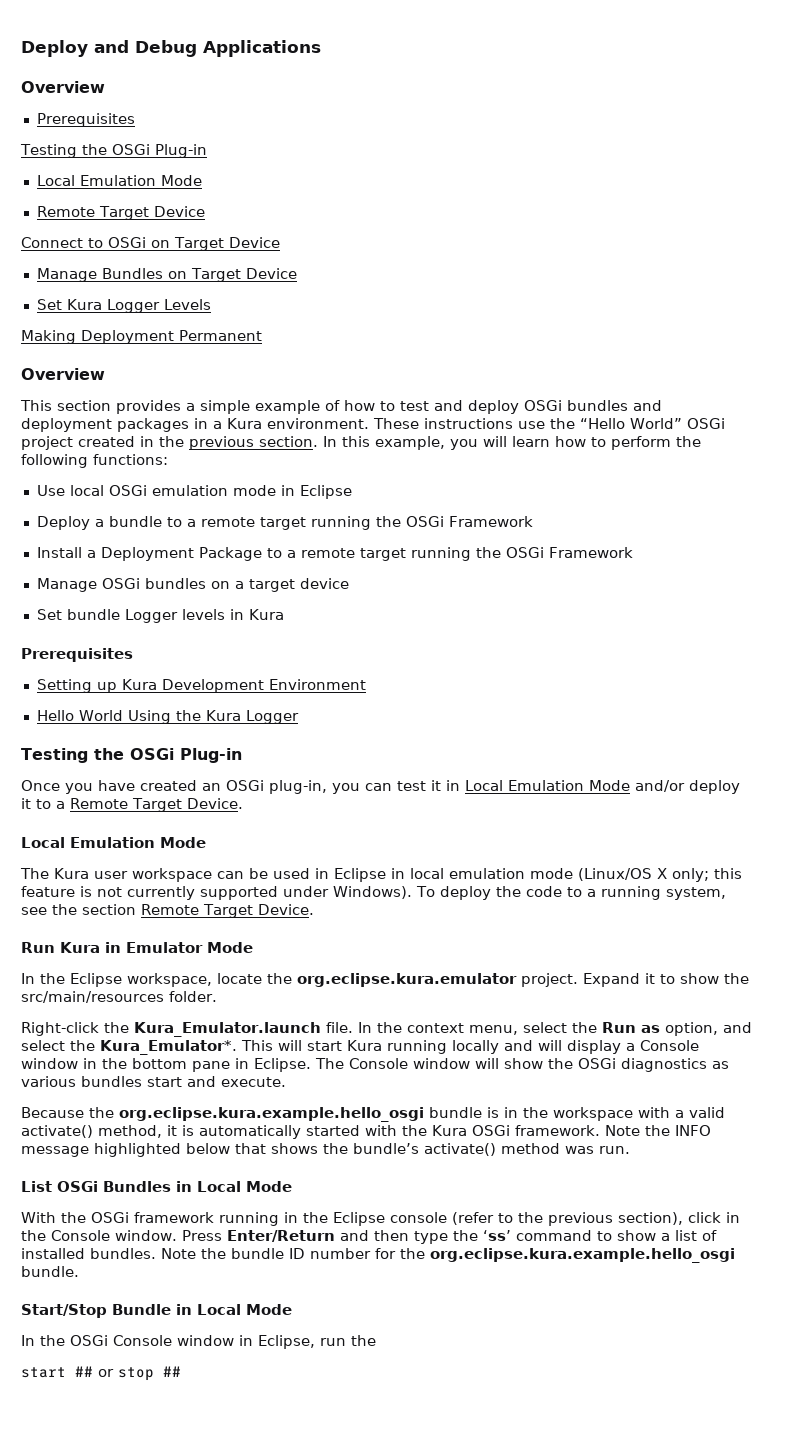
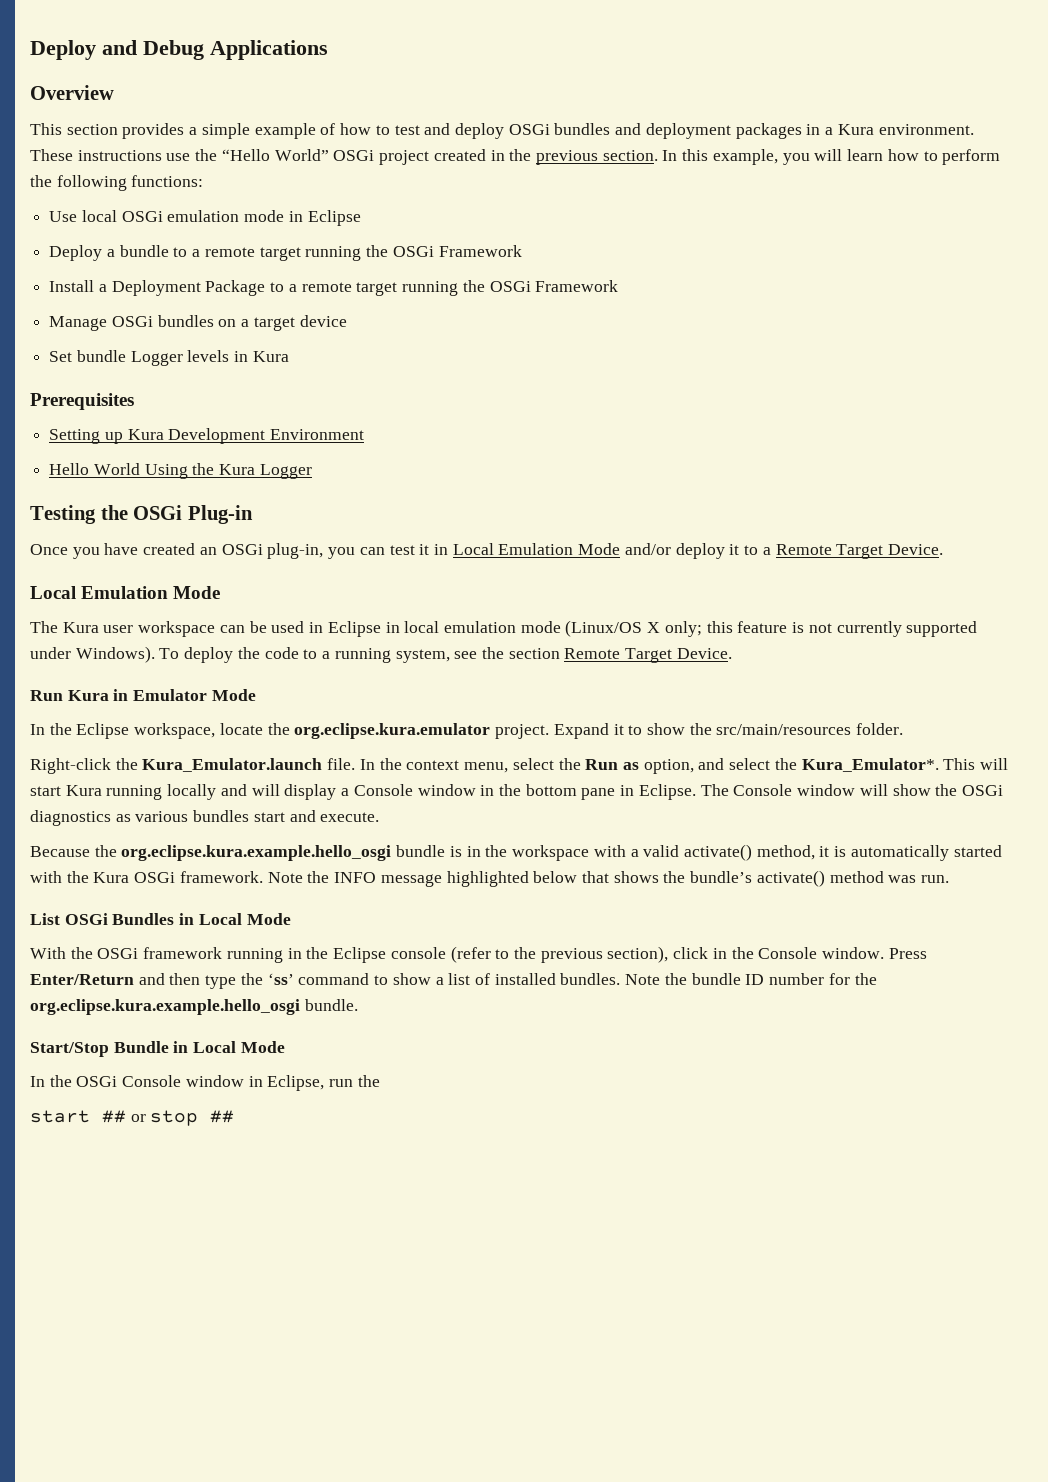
  Deploy and Debug Applications
- Overview
- Prerequisites
- Testing the OSGi Plug-in
- Local Emulation Mode
- Remote Target Device
- Connect to OSGi on Target Device
- Manage Bundles on Target Device
- Set Kura Logger Levels
- Making Deployment Permanent

